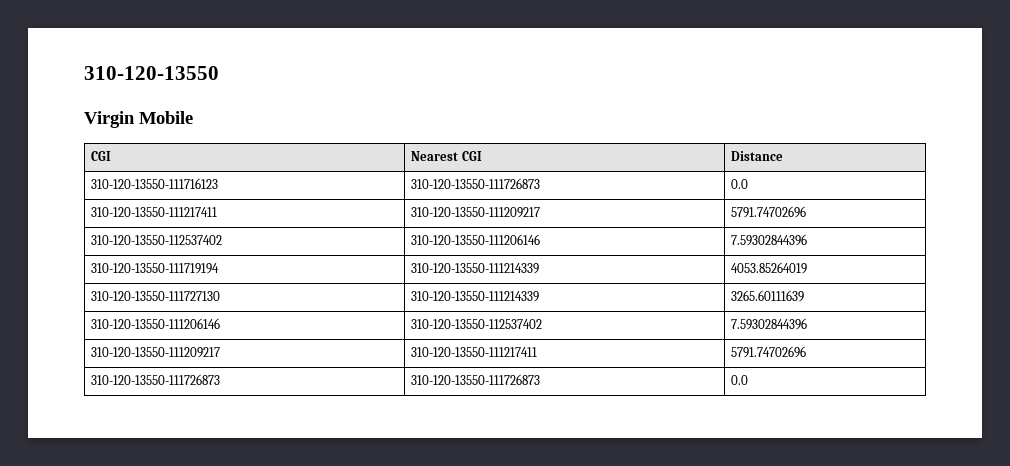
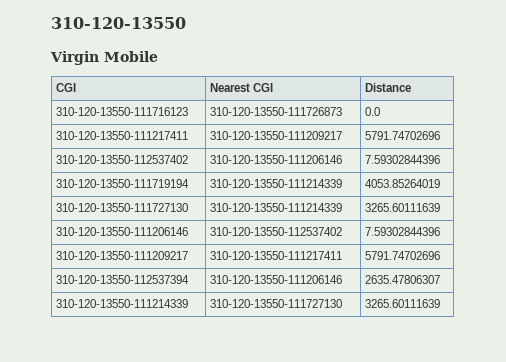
- 310-120-13550-111726873 | 310-120-13550-111726873 | 0.0
+ 310-120-13550-112537394 | 310-120-13550-111206146 | 2635.47806307
+ 310-120-13550-111214339 | 310-120-13550-111727130 | 3265.60111639

